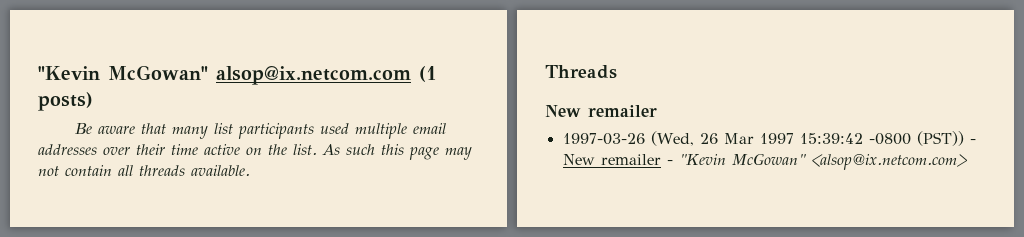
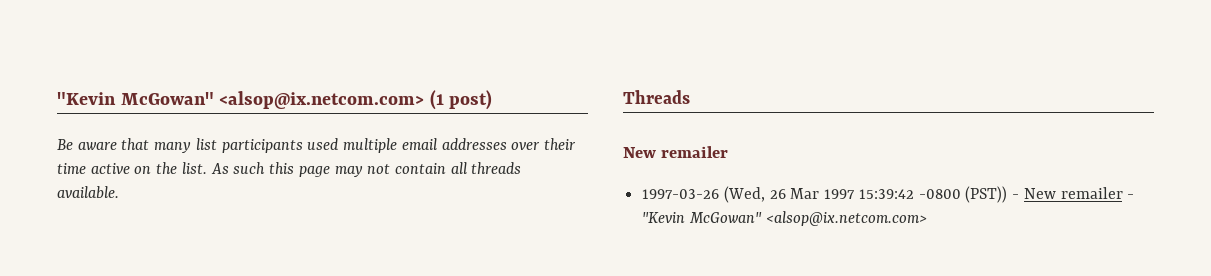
- "Kevin McGowan" alsop@ix.netcom.com (1 posts)
+ "Kevin McGowan" <alsop@ix.netcom.com> (1 post)

